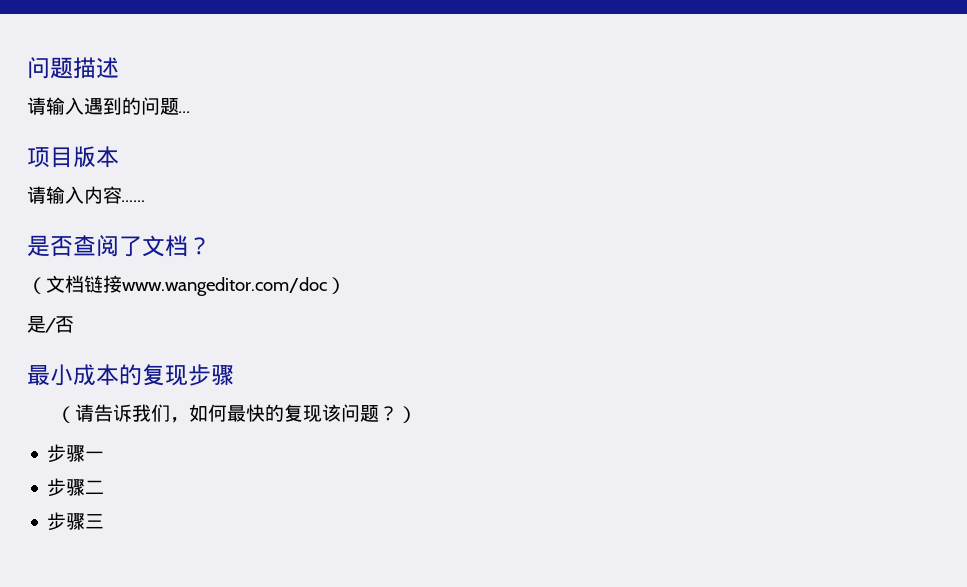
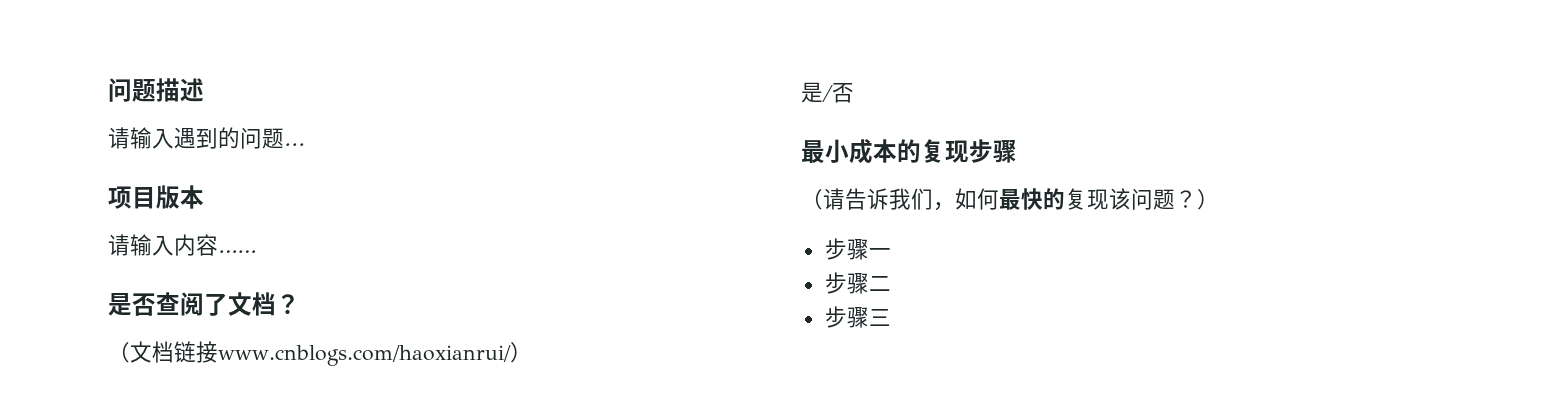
- （文档链接www.wangeditor.com/doc）
+ （文档链接www.cnblogs.com/haoxianrui/）

